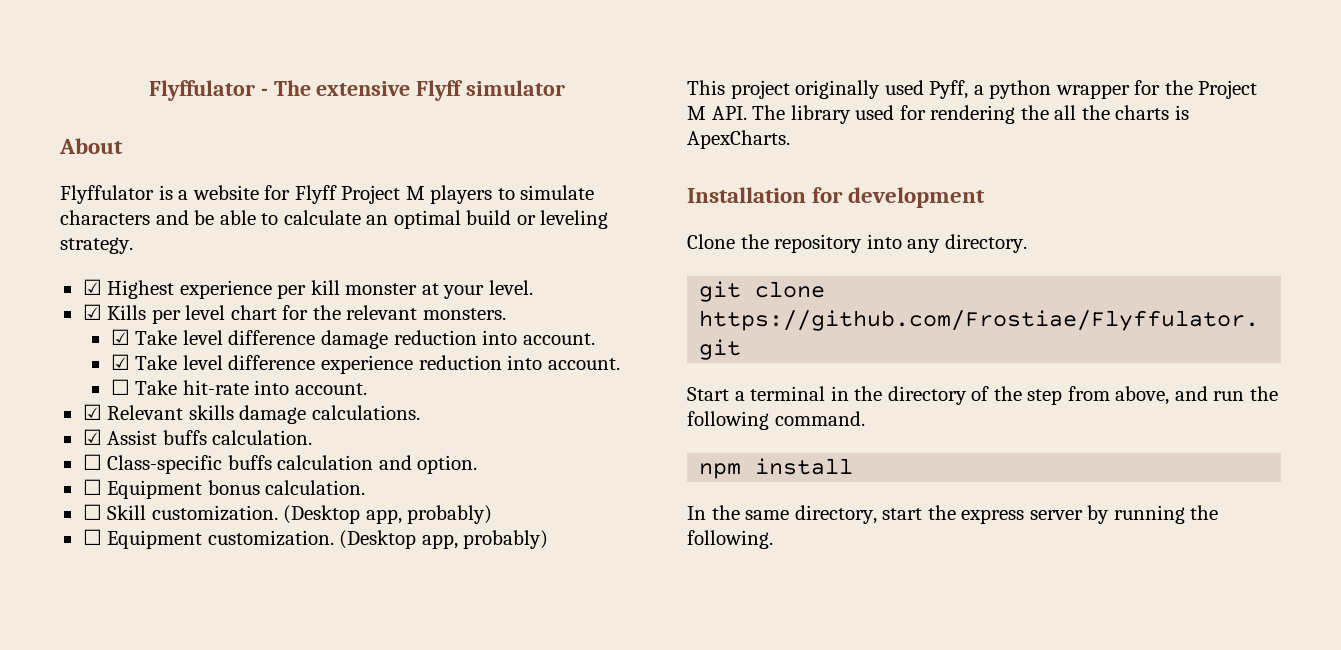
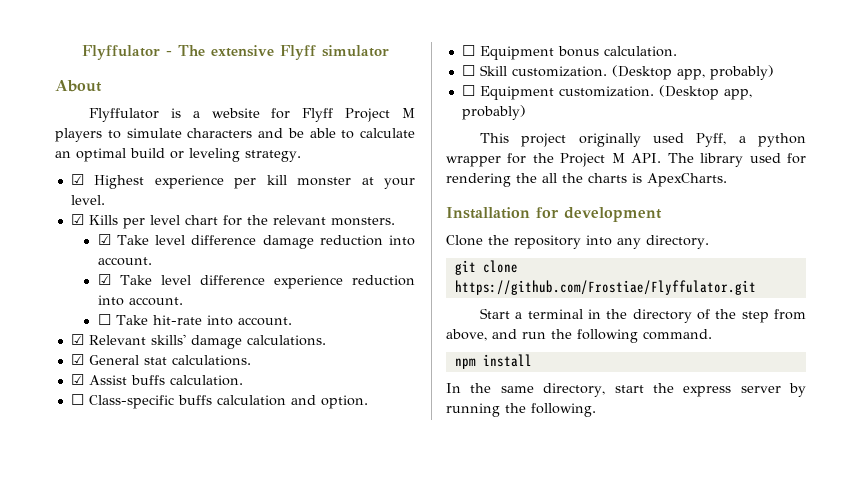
- ☑ Relevant skills damage calculations.
+ ☑ Relevant skills' damage calculations.
+ ☑ General stat calculations.

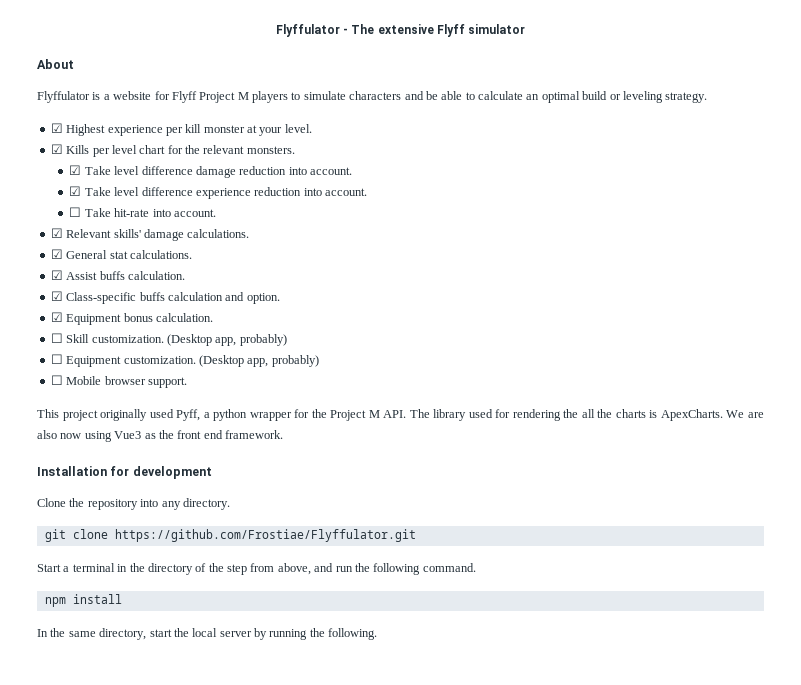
- ☐ Class-specific buffs calculation and option.
+ ☑ Class-specific buffs calculation and option.
- ☐ Equipment bonus calculation.
+ ☑ Equipment bonus calculation.
+ ☐ Mobile browser support.
+ We are also now using Vue3 as the front end framework.
- In the same directory, start the express server by running the following.
+ In the same directory, start the local server by running the following.

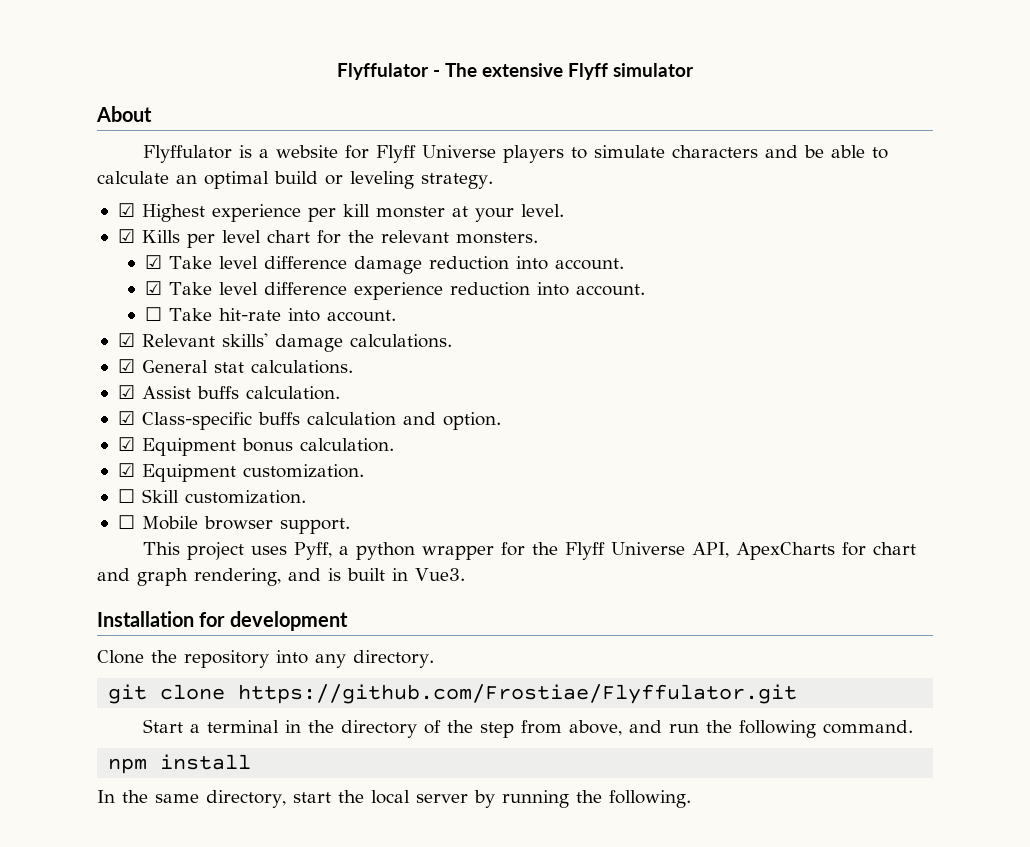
- Flyffulator is a website for Flyff Project M players to simulate characters and be able to calculate an optimal build or leveling strategy.
+ Flyffulator is a website for Flyff Universe players to simulate characters and be able to calculate an optimal build or leveling strategy.
+ ☑ Equipment customization.
- ☐ Skill customization. (Desktop app, probably)
- ☐ Equipment customization. (Desktop app, probably)
+ ☐ Skill customization.
- This project originally used Pyff, a python wrapper for the Project M API. The library used for rendering the all the charts is ApexCharts. We are also now using Vue3 as the front end framework.
+ This project uses Pyff, a python wrapper for the Flyff Universe API, ApexCharts for chart and graph rendering, and is built in Vue3.

